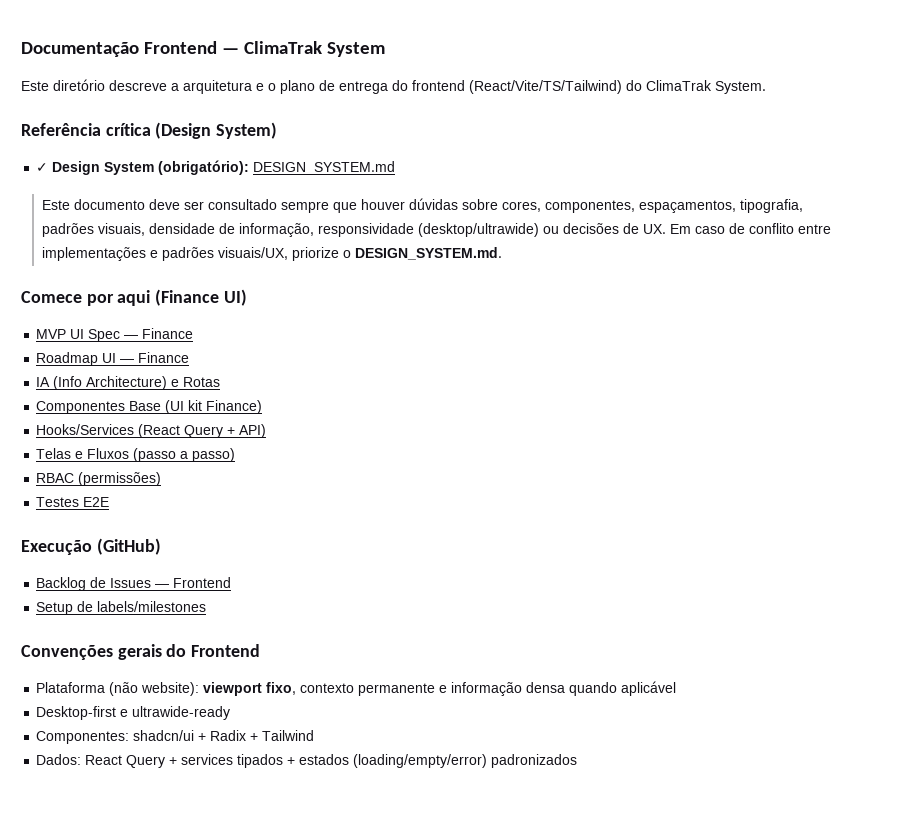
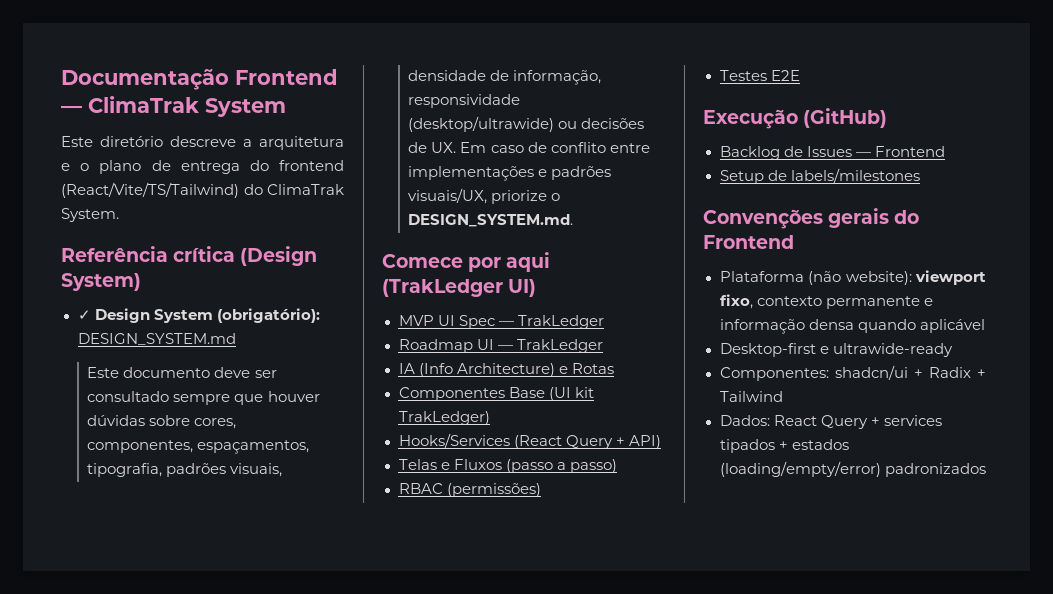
- Comece por aqui (Finance UI)
+ Comece por aqui (TrakLedger UI)
- MVP UI Spec — Finance
+ MVP UI Spec — TrakLedger
- Roadmap UI — Finance
+ Roadmap UI — TrakLedger
- Componentes Base (UI kit Finance)
+ Componentes Base (UI kit TrakLedger)

